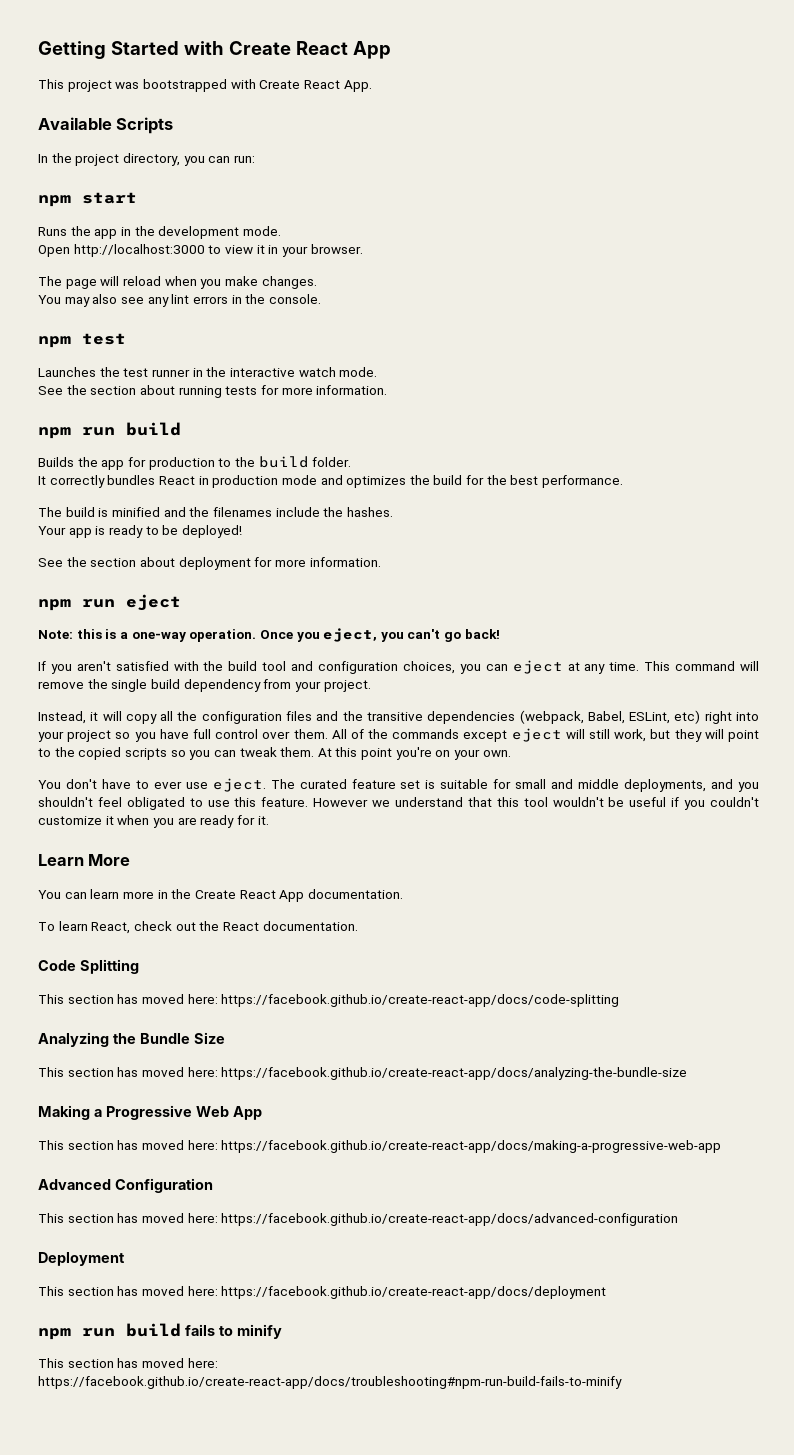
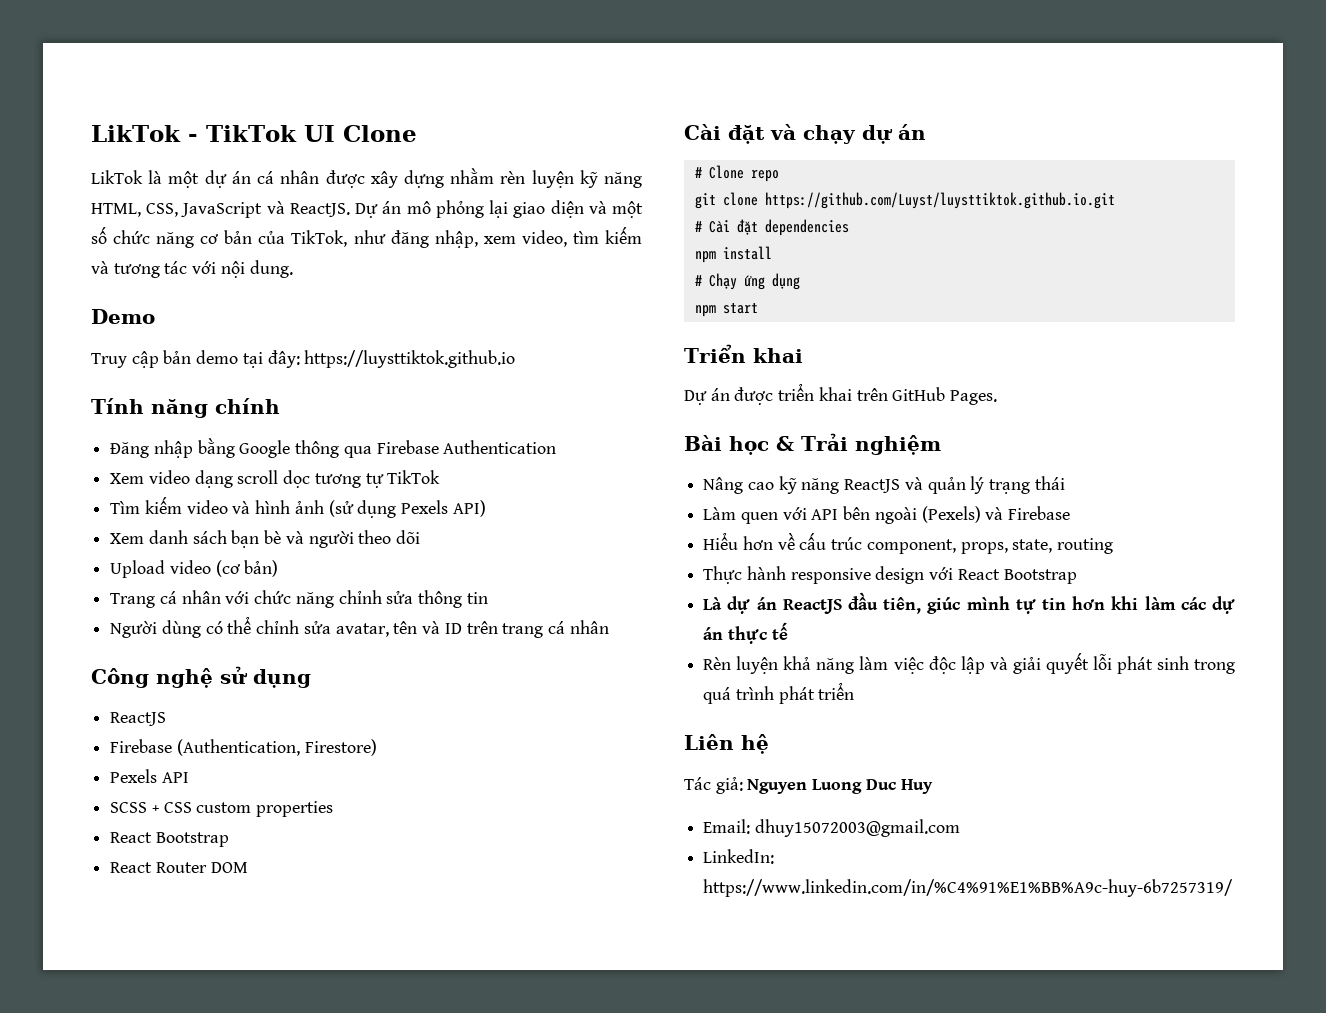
- Getting Started with Create React App
- This project was bootstrapped with Create React App.
- Available Scripts
- In the project directory, you can run:
+ LikTok - TikTok UI Clone
+ LikTok là một dự án cá nhân được xây dựng nhằm rèn luyện kỹ năng HTML, CSS, JavaScript và ReactJS. Dự án mô phỏng lại giao diện và một số chức năng cơ bản của TikTok, như đăng nhập, xem video, tìm kiếm và tương tác với nội dung.
+ Demo
+ Truy cập bản demo tại đây: https://luysttiktok.github.io
+ Tính năng chính
+ Đăng nhập bằng Google thông qua Firebase Authentication
+ Xem video dạng scroll dọc tương tự TikTok
+ Tìm kiếm video và hình ảnh (sử dụng Pexels API)
+ Xem danh sách bạn bè và người theo dõi
+ Upload video (cơ bản)
+ Trang cá nhân với chức năng chỉnh sửa thông tin
+ Người dùng có thể chỉnh sửa avatar, tên và ID trên trang cá nhân
+ Công nghệ sử dụng
+ ReactJS
+ Firebase (Authentication, Firestore)
+ Pexels API
+ SCSS + CSS custom properties
+ React Bootstrap
+ React Router DOM
+ Cài đặt và chạy dự án
+ # Clone repo
+ git clone https://github.com/Luyst/luysttiktok.github.io.git
+ # Cài đặt dependencies
+ npm install
+ # Chạy ứng dụng
  npm start
- Runs the app in the development mode.
- Open http://localhost:3000 to view it in your browser.
- The page will reload when you make changes.
- You may also see any lint errors in the console.
- npm test
- Launches the test runner in the interactive watch mode.
- See the section about running tests for more information.
- npm run build
- Builds the app for production to the build folder.
- It correctly bundles React in production mode and optimizes the build for the best performance.
- The build is minified and the filenames include the hashes.
- Your app is ready to be deployed!
- See the section about deployment for more information.
- npm run eject
- Note: this is a one-way operation. Once you eject, you can't go back!
- If you aren't satisfied with the build tool and configuration choices, you can eject at any time. This command will remove the single build dependency from your project.
- Instead, it will copy all the configuration files and the transitive dependencies (webpack, Babel, ESLint, etc) right into your project so you have full control over them. All of the commands except eject will still work, but they will point to the copied scripts so you can tweak them. At this point you're on your own.
- You don't have to ever use eject. The curated feature set is suitable for small and middle deployments, and you shouldn't feel obligated to use this feature. However we understand that this tool wouldn't be useful if you couldn't customize it when you are ready for it.
- Learn More
- You can learn more in the Create React App documentation.
- To learn React, check out the React documentation.
- Code Splitting
- This section has moved here: https://facebook.github.io/create-react-app/docs/code-splitting
- Analyzing the Bundle Size
- This section has moved here: https://facebook.github.io/create-react-app/docs/analyzing-the-bundle-size
- Making a Progressive Web App
- This section has moved here: https://facebook.github.io/create-react-app/docs/making-a-progressive-web-app
- Advanced Configuration
- This section has moved here: https://facebook.github.io/create-react-app/docs/advanced-configuration
- Deployment
- This section has moved here: https://facebook.github.io/create-react-app/docs/deployment
- npm run build fails to minify
- This section has moved here: https://facebook.github.io/create-react-app/docs/troubleshooting#npm-run-build-fails-to-minify
+ Triển khai
+ Dự án được triển khai trên GitHub Pages.
+ Bài học & Trải nghiệm
+ Nâng cao kỹ năng ReactJS và quản lý trạng thái
+ Làm quen với API bên ngoài (Pexels) và Firebase
+ Hiểu hơn về cấu trúc component, props, state, routing
+ Thực hành responsive design với React Bootstrap
+ Là dự án ReactJS đầu tiên, giúc mình tự tin hơn khi làm các dự án thực tế
+ Rèn luyện khả năng làm việc độc lập và giải quyết lỗi phát sinh trong quá trình phát triển
+ Liên hệ
+ Tác giả: Nguyen Luong Duc Huy
+ Email: dhuy15072003@gmail.com
+ LinkedIn: https://www.linkedin.com/in/%C4%91%E1%BB%A9c-huy-6b7257319/

